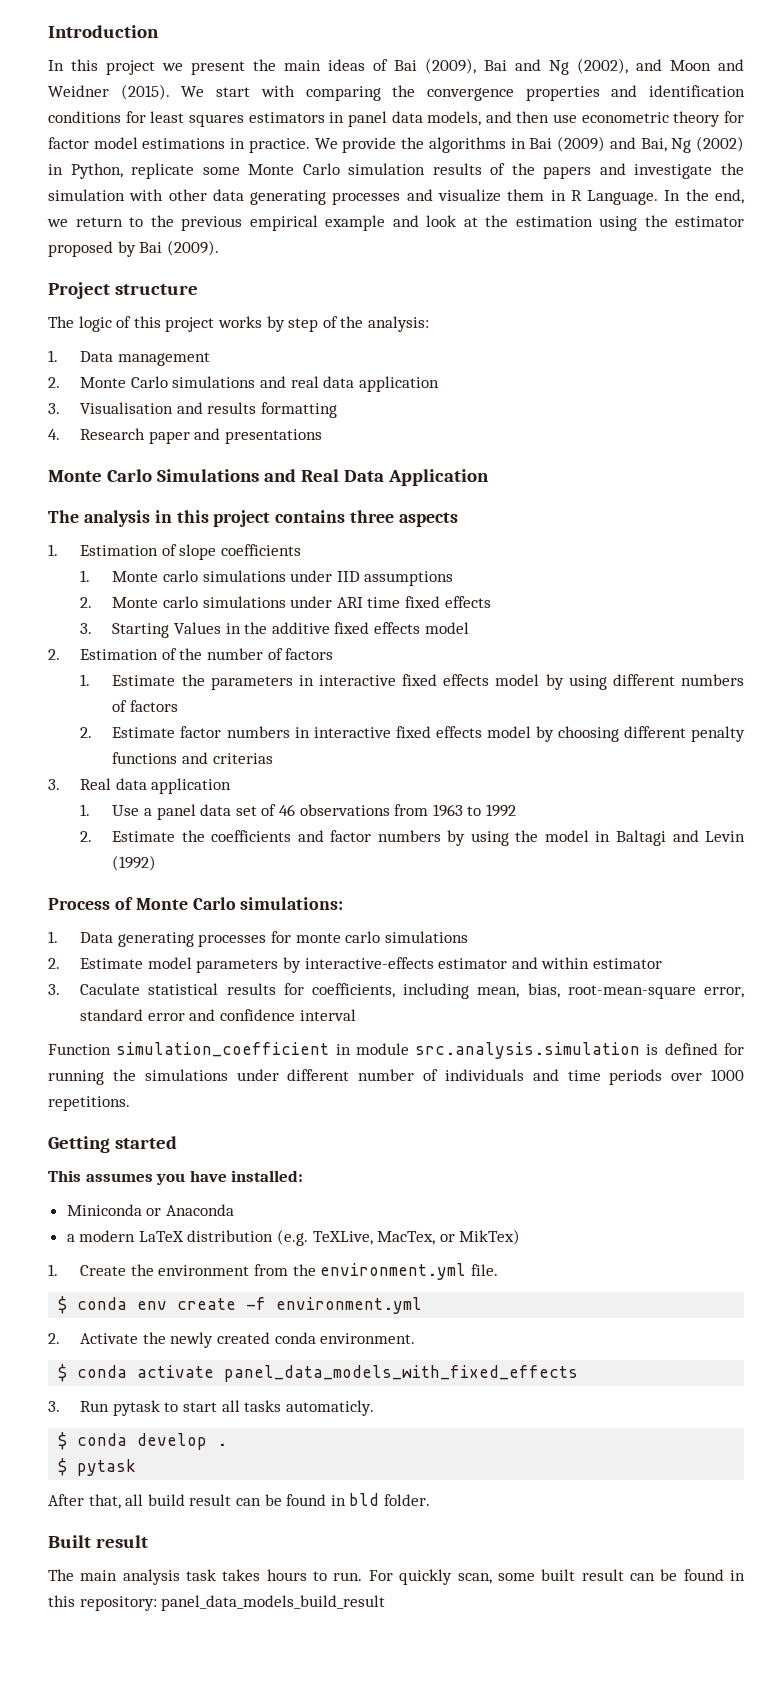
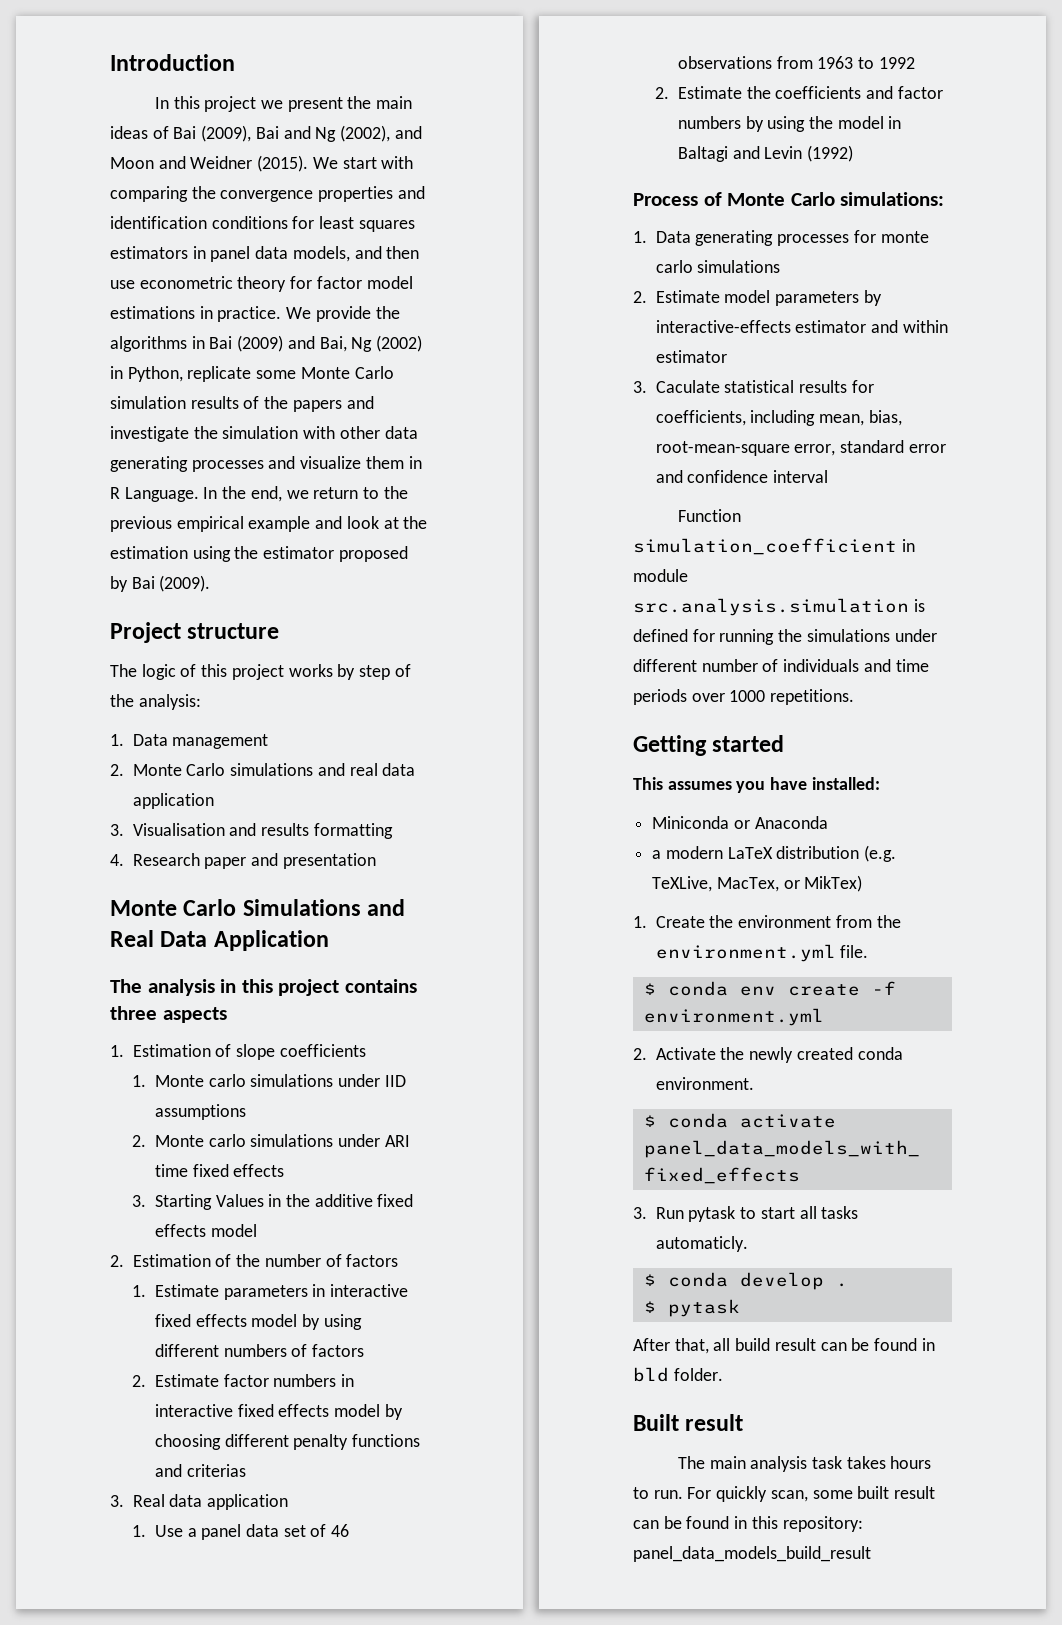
- 4. Research paper and presentations
+ 4. Research paper and presentation
- 1. Estimate the parameters in interactive fixed effects model by using different numbers of factors
+ 1. Estimate parameters in interactive fixed effects model by using different numbers of factors

